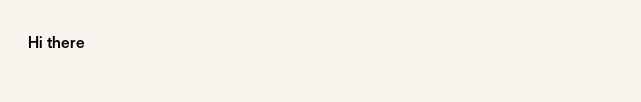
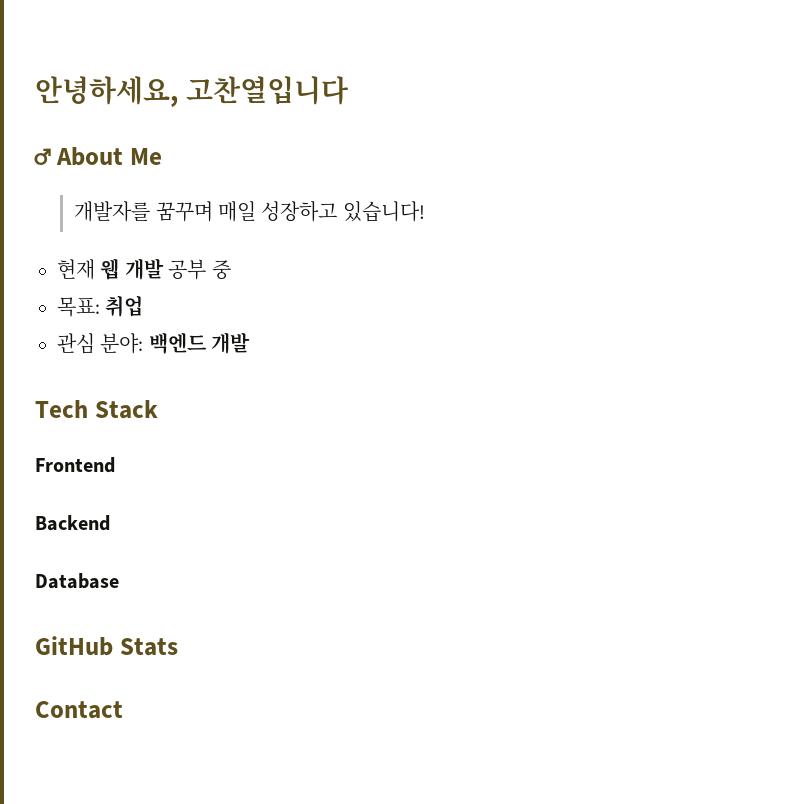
- Hi there
+ 안녕하세요, 고찬열입니다
+ ♂ About Me
+ 개발자를 꿈꾸며 매일 성장하고 있습니다!
+ 현재 웹 개발 공부 중
+ 목표: 취업
+ 관심 분야: 백엔드 개발
+ Tech Stack
+ Frontend
+ Backend
+ Database
+ GitHub Stats
+ Contact

